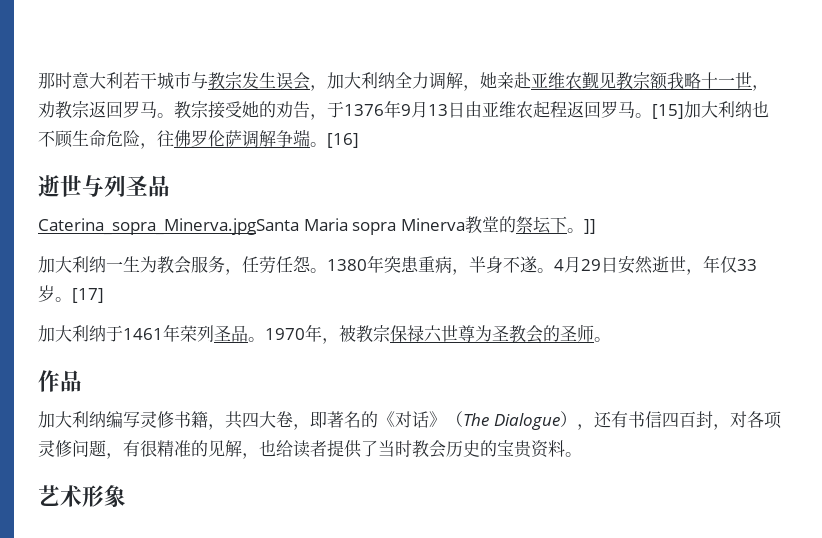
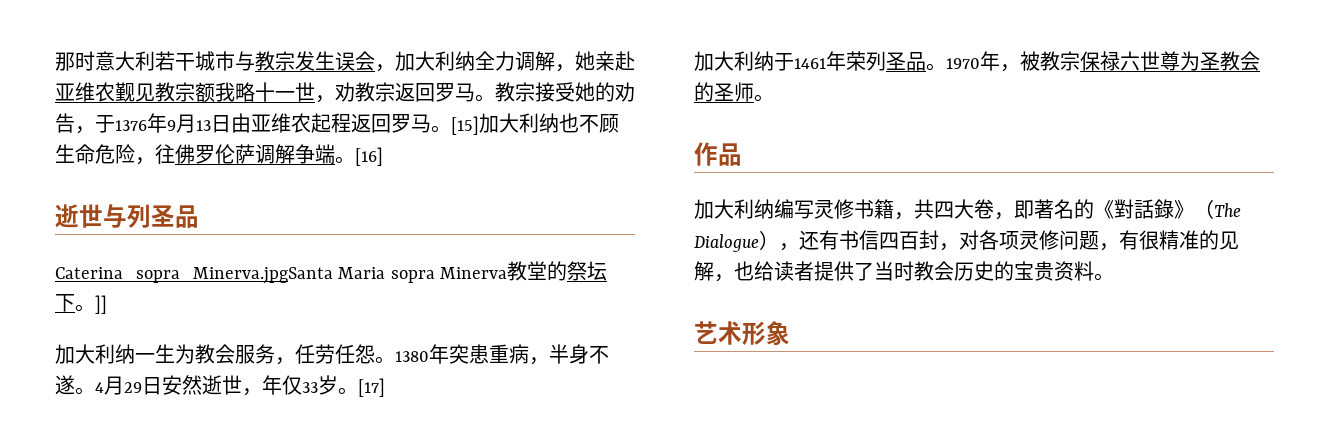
- 加大利纳编写灵修书籍，共四大卷，即著名的《对话》（The Dialogue），还有书信四百封，对各项灵修问题，有很精准的见解，也给读者提供了当时教会历史的宝贵资料。
+ 加大利纳编写灵修书籍，共四大卷，即著名的《對話錄》（The Dialogue），还有书信四百封，对各项灵修问题，有很精准的见解，也给读者提供了当时教会历史的宝贵资料。

